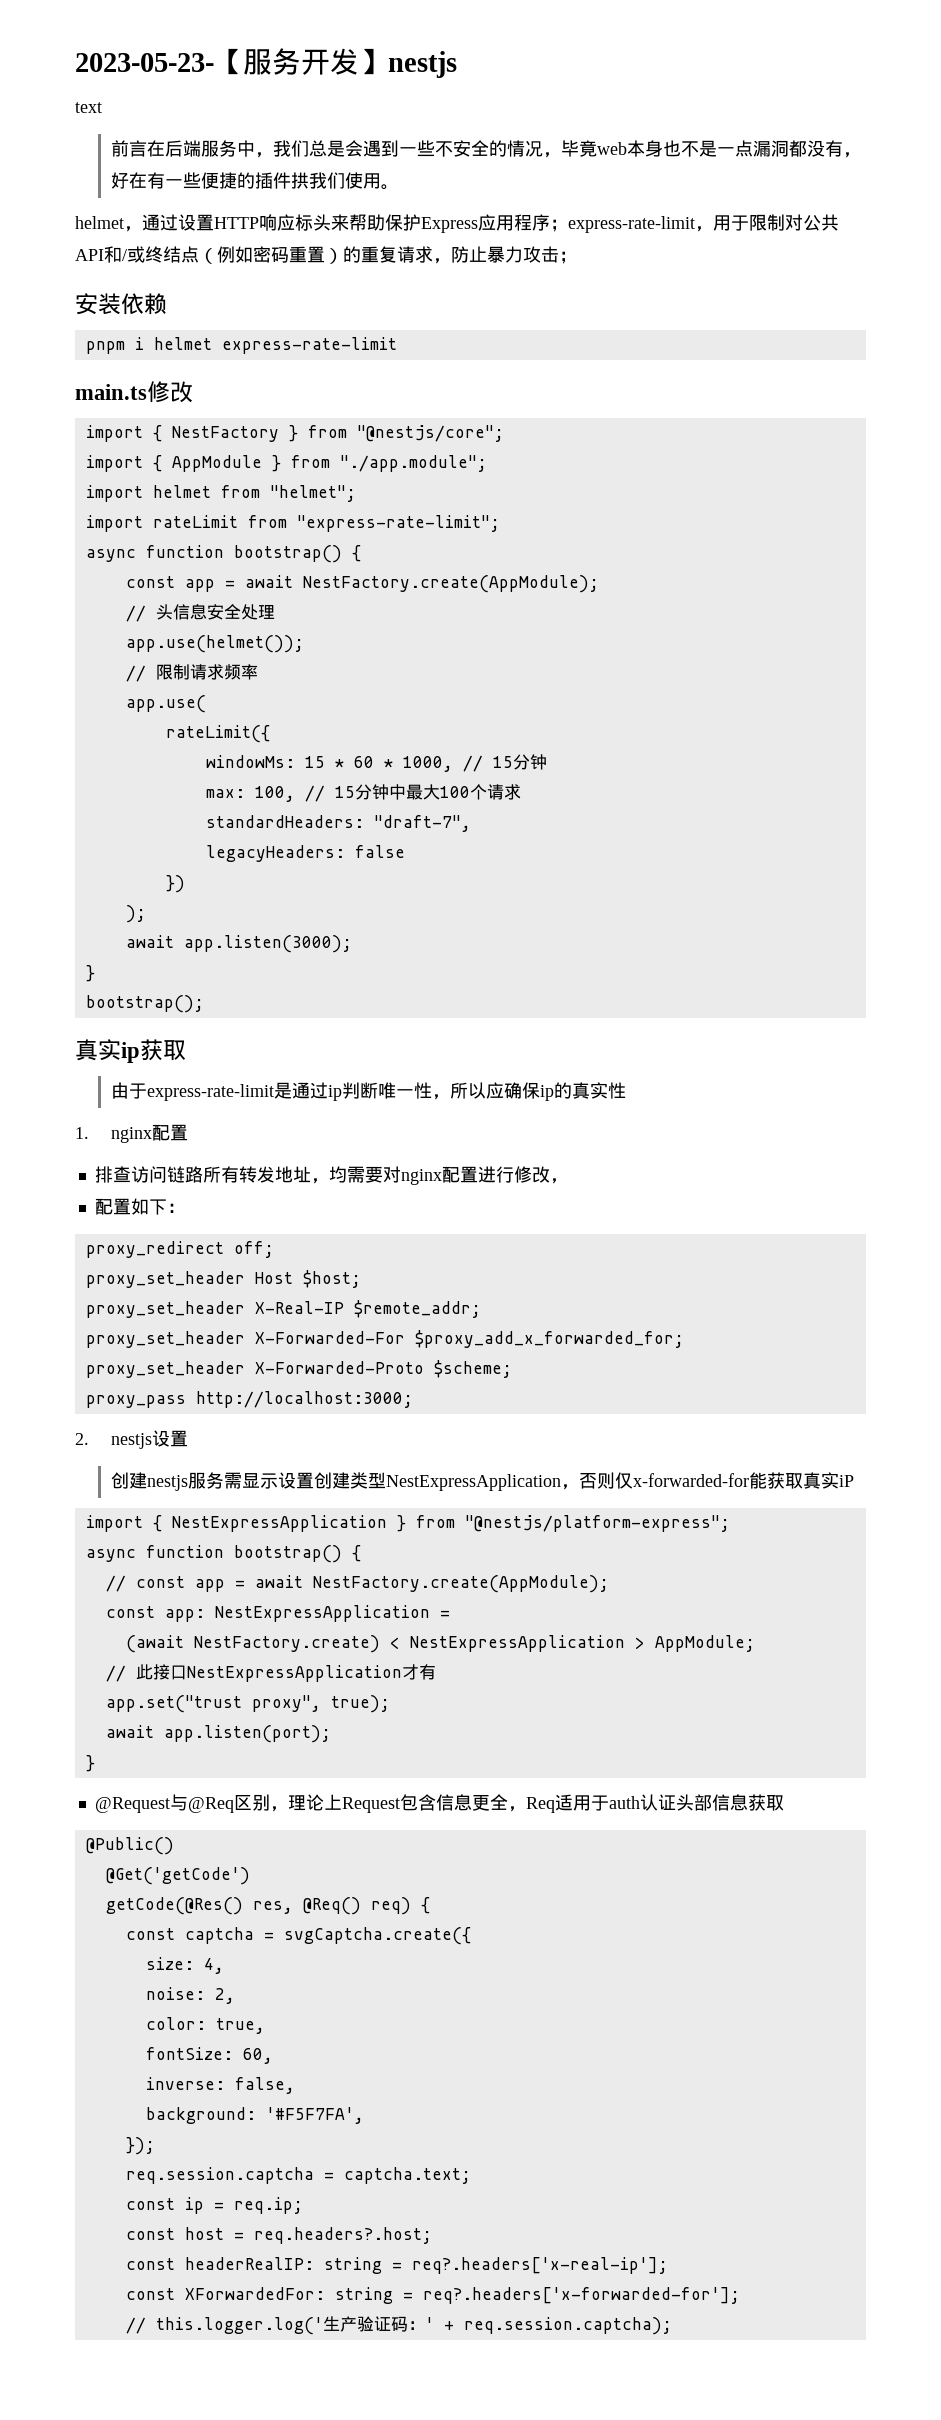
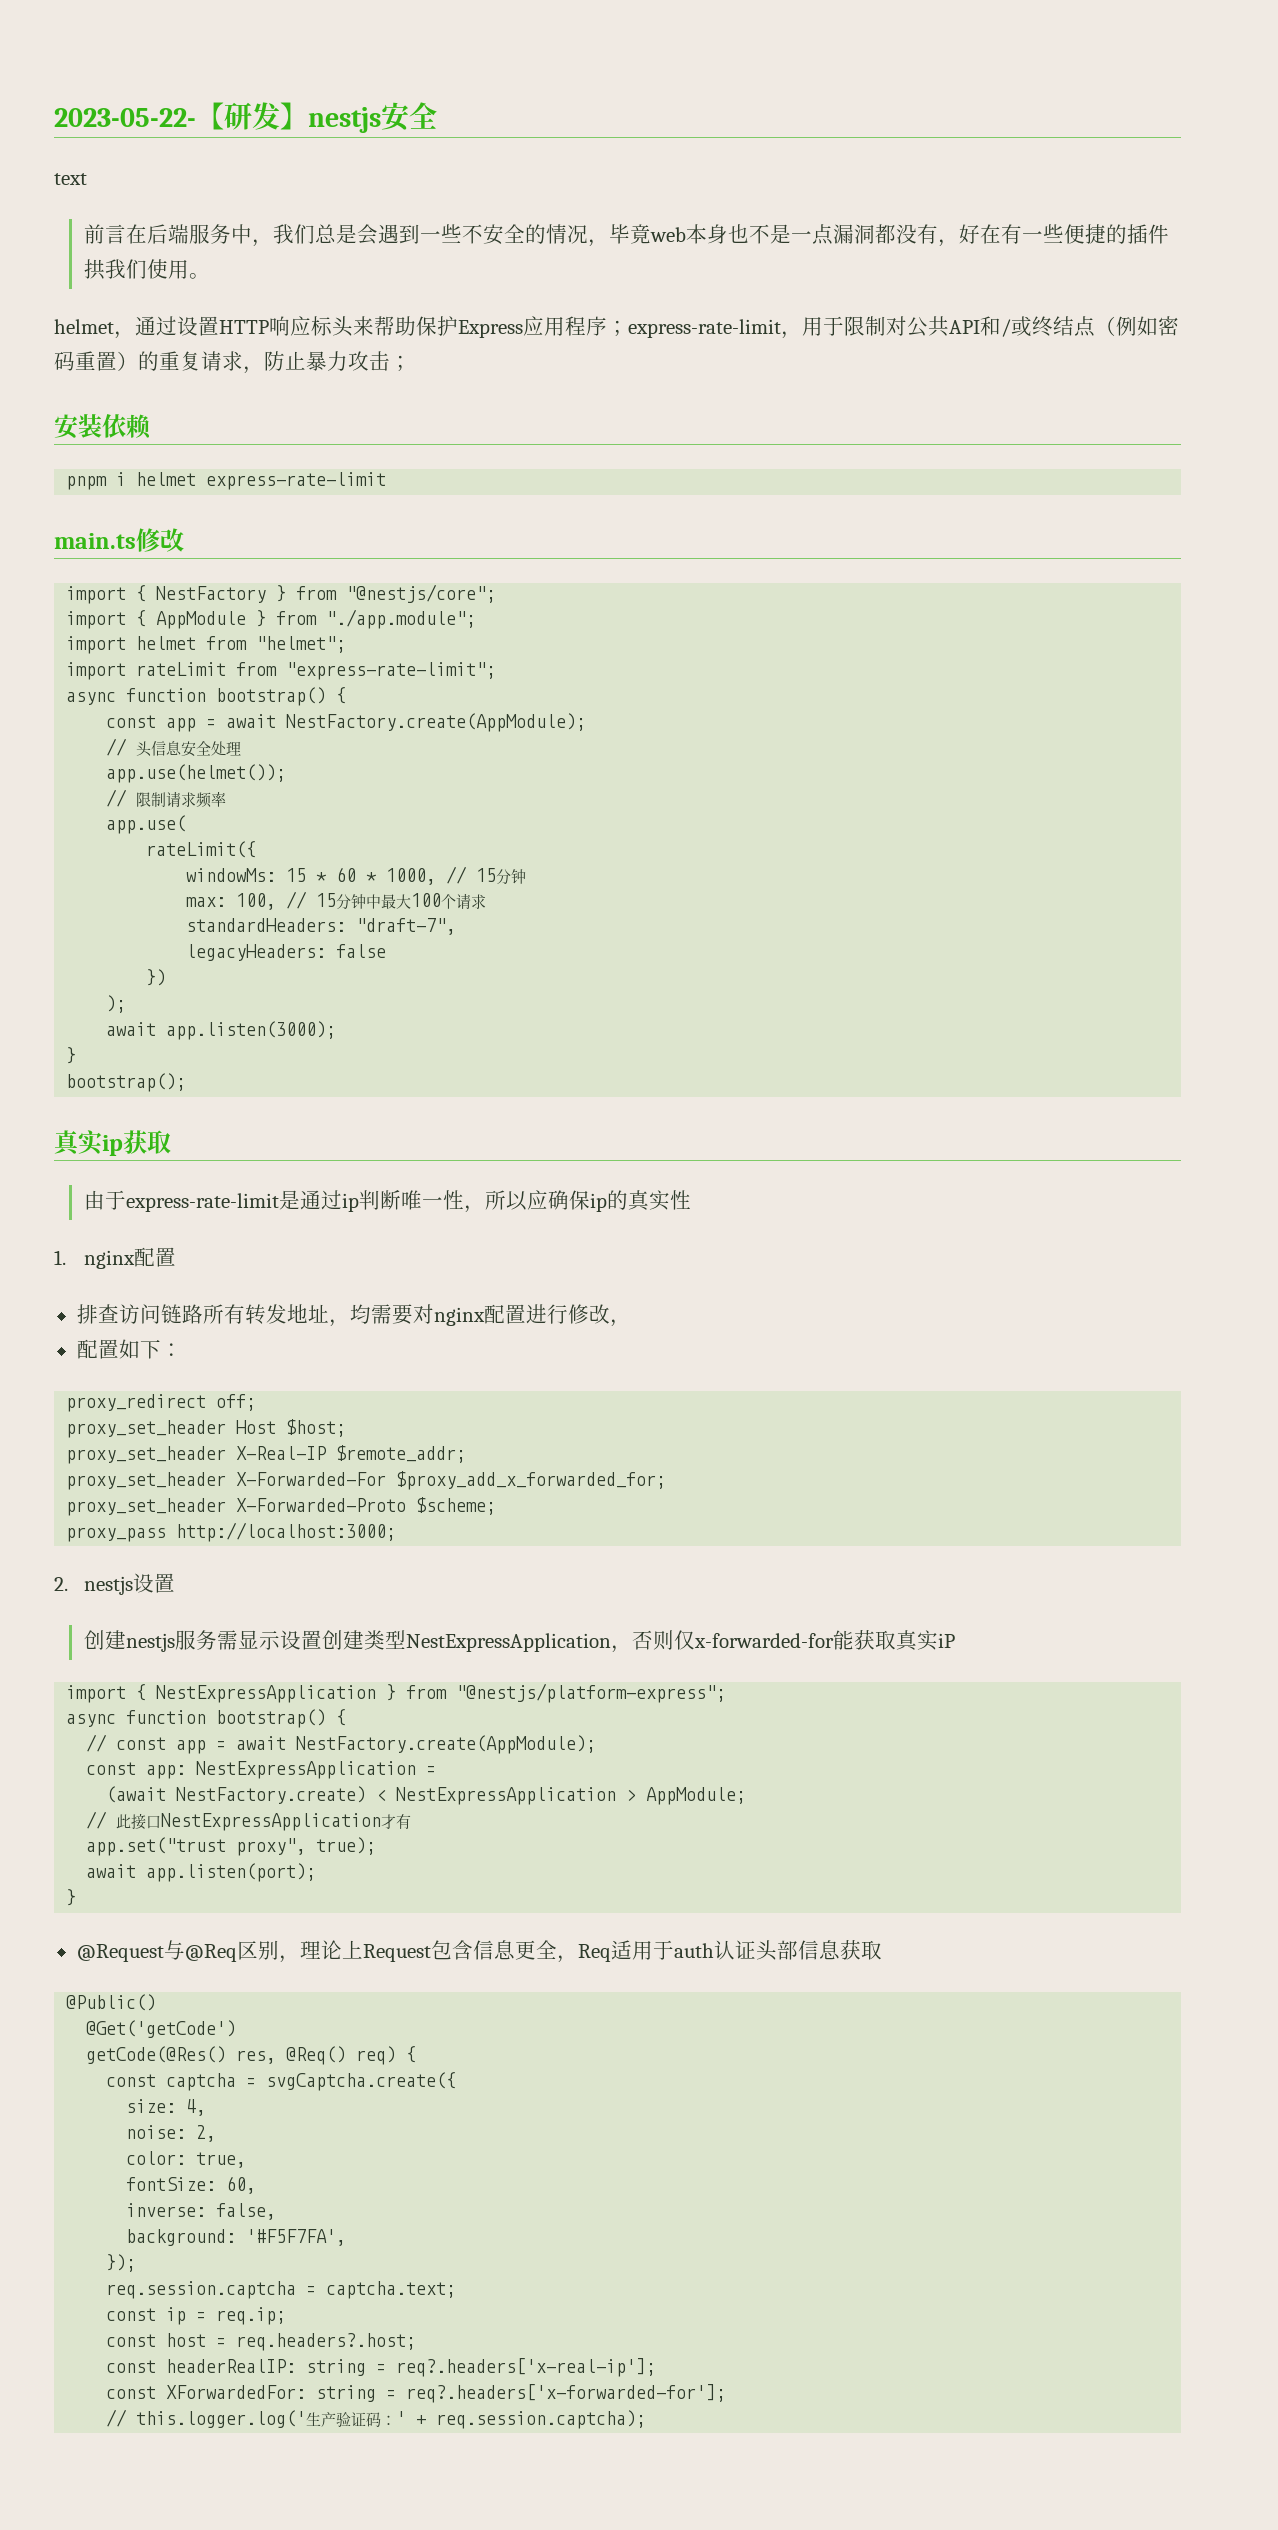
- 2023-05-23-【服务开发】nestjs
+ 2023-05-22-【研发】nestjs安全

